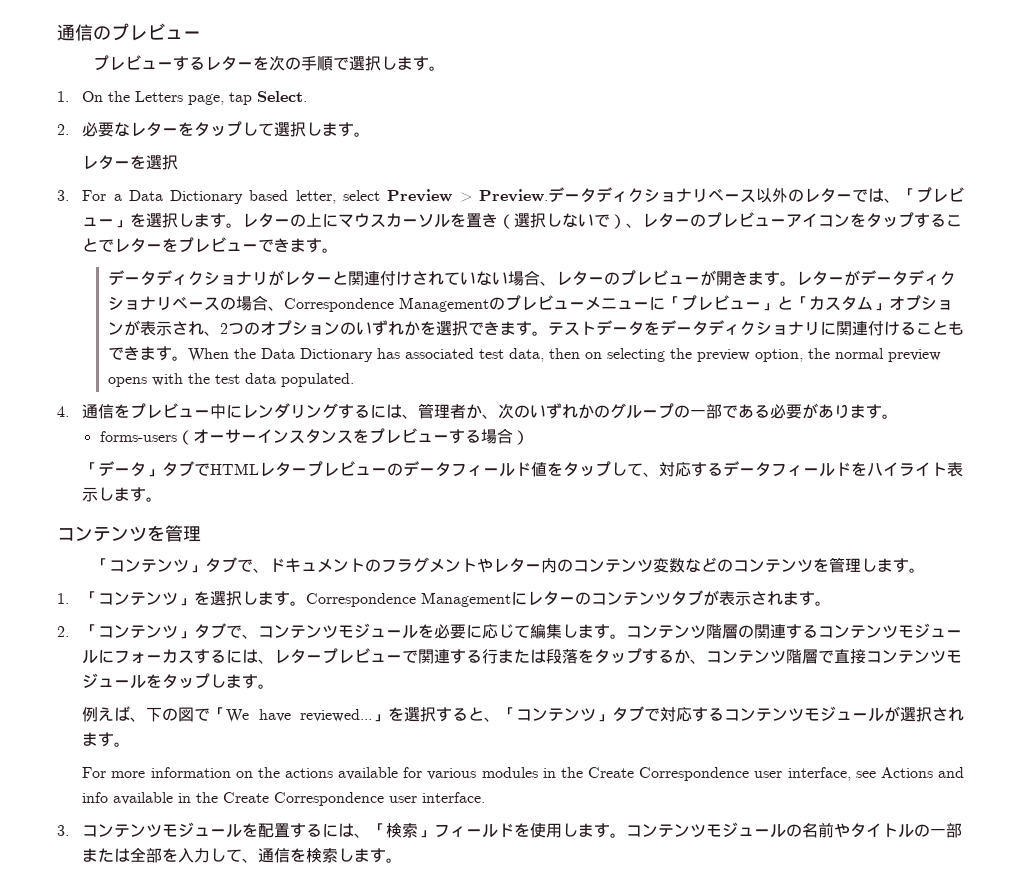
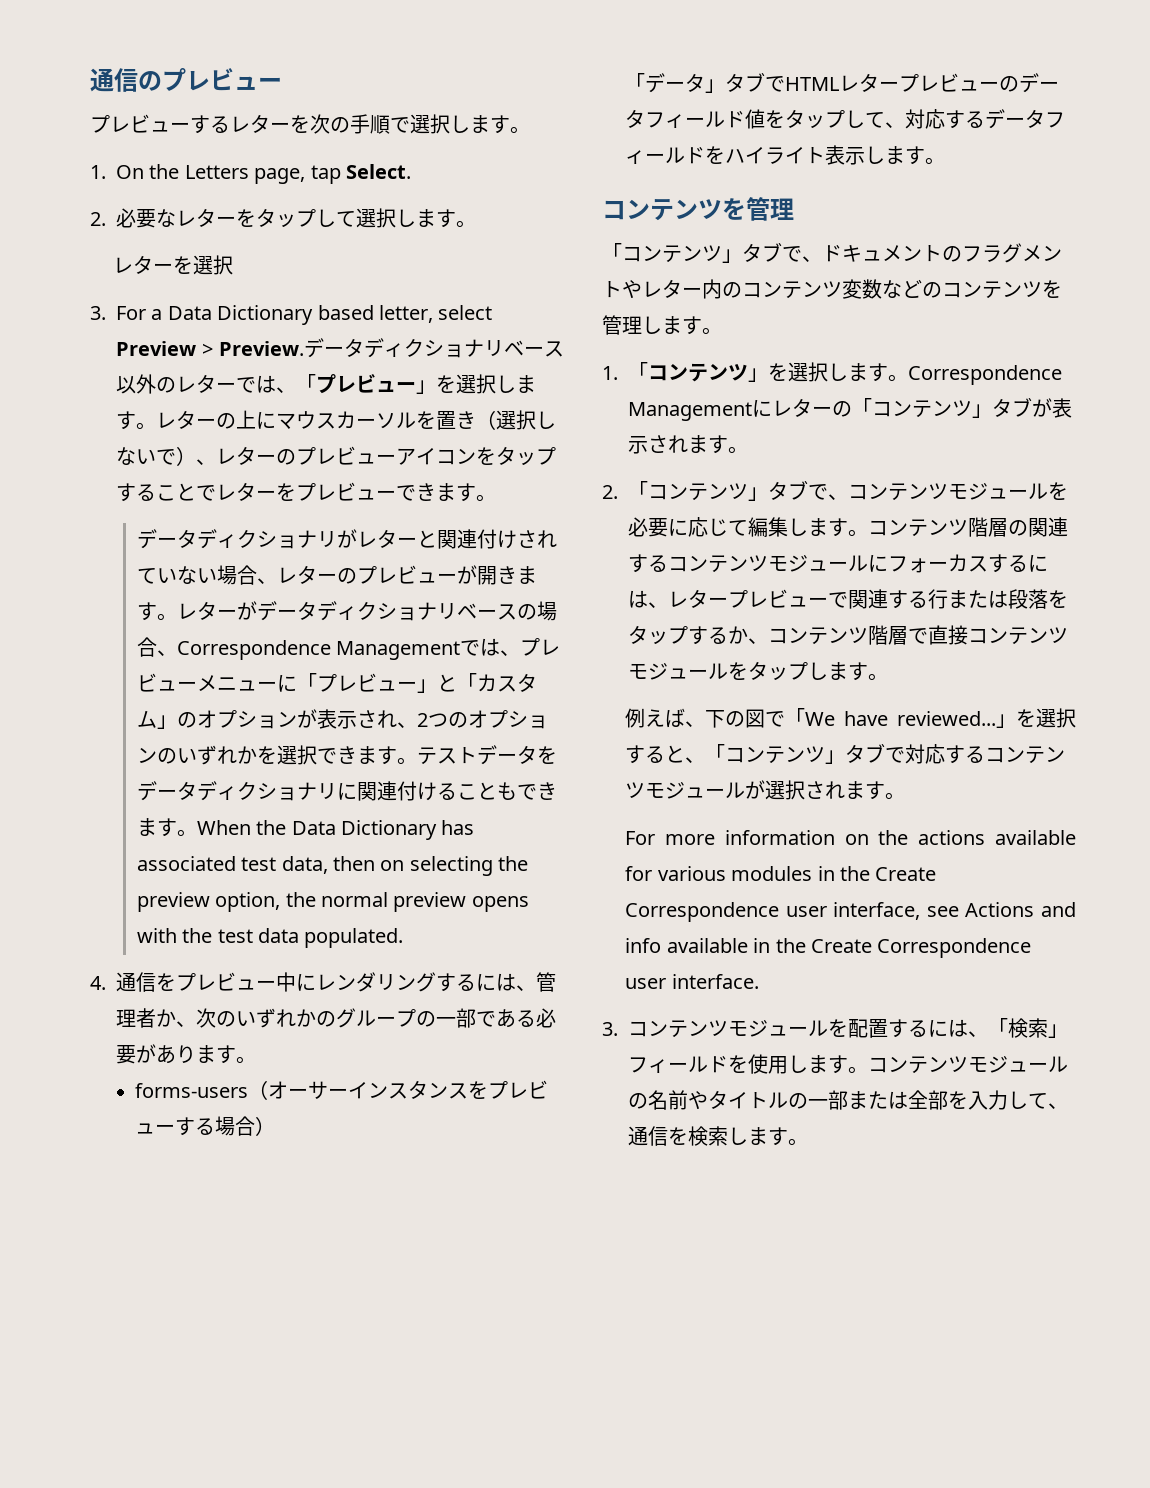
- レターがデータディクショナリベースの場合、Correspondence Managementのプレビューメニューに「プレビュー」と「カスタム」オプションが表示され、2つのオプションのいずれかを選択できます。
+ レターがデータディクショナリベースの場合、Correspondence Managementでは、プレビューメニューに「プレビュー」と「カスタム」のオプションが表示され、2つのオプションのいずれかを選択できます。
- Correspondence Managementにレターのコンテンツタブが表示されます。
+ Correspondence Managementにレターの「コンテンツ」タブが表示されます。

